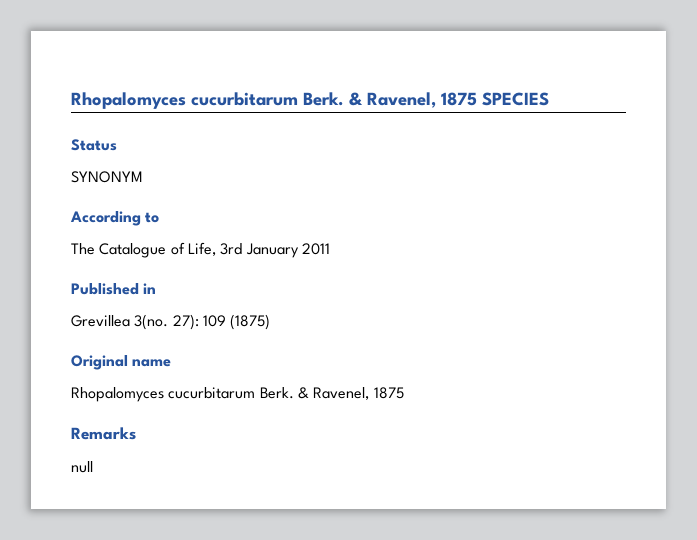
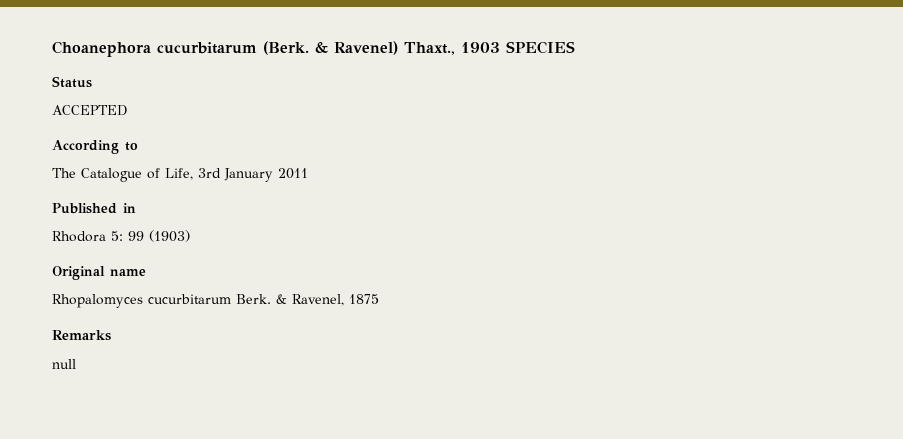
- Rhopalomyces cucurbitarum Berk. & Ravenel, 1875 SPECIES
+ Choanephora cucurbitarum (Berk. & Ravenel) Thaxt., 1903 SPECIES
- SYNONYM
+ ACCEPTED
- Grevillea 3(no. 27): 109 (1875)
+ Rhodora 5: 99 (1903)

